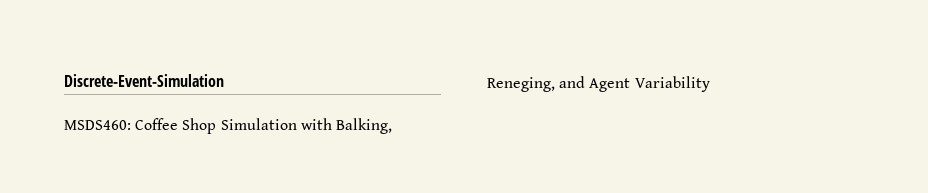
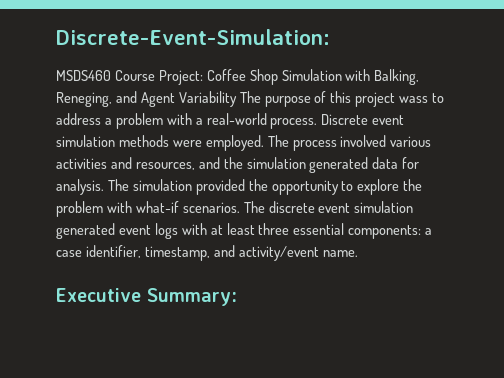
- Discrete-Event-Simulation
- MSDS460: Coffee Shop Simulation with Balking, Reneging, and Agent Variability
+ Discrete-Event-Simulation:
+ MSDS460 Course Project: Coffee Shop Simulation with Balking, Reneging, and Agent Variability The purpose of this project wass to address a problem with a real-world process. Discrete event simulation methods were employed. The process involved various activities and resources, and the simulation generated data for analysis. The simulation provided the opportunity to explore the problem with what-if scenarios. The discrete event simulation generated event logs with at least three essential components: a case identifier, timestamp, and activity/event name.
+ Executive Summary:

